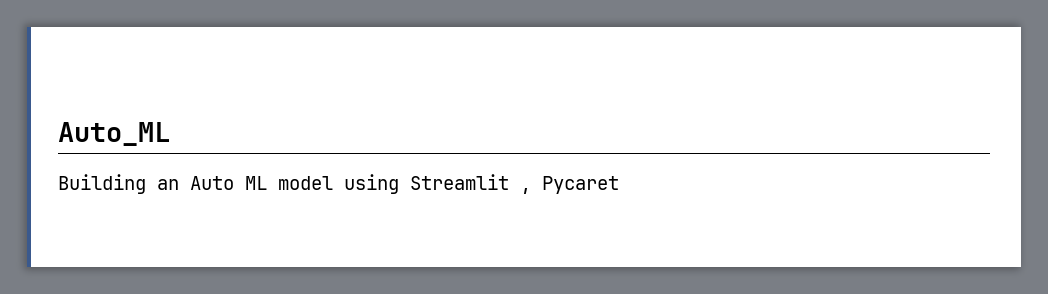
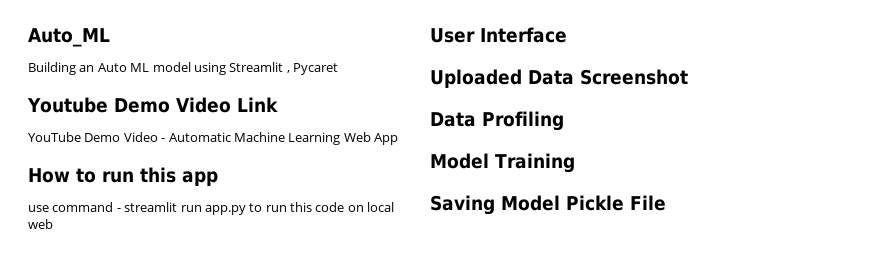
+ Youtube Demo Video Link
+ YouTube Demo Video - Automatic Machine Learning Web App
+ How to run this app
+ use command - streamlit run app.py to run this code on local web
+ User Interface
+ Uploaded Data Screenshot
+ Data Profiling
+ Model Training
+ Saving Model Pickle File

